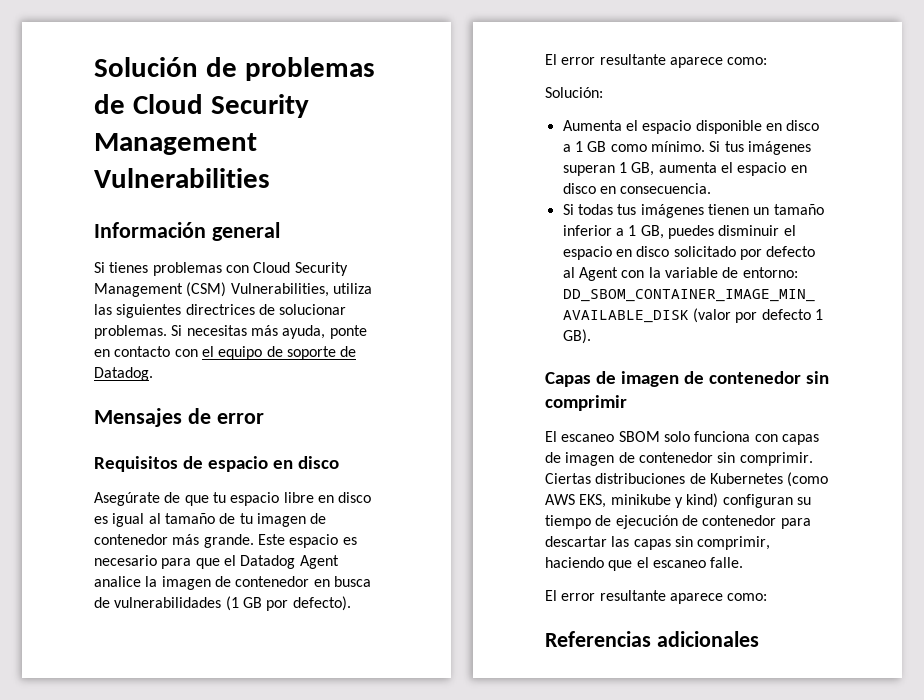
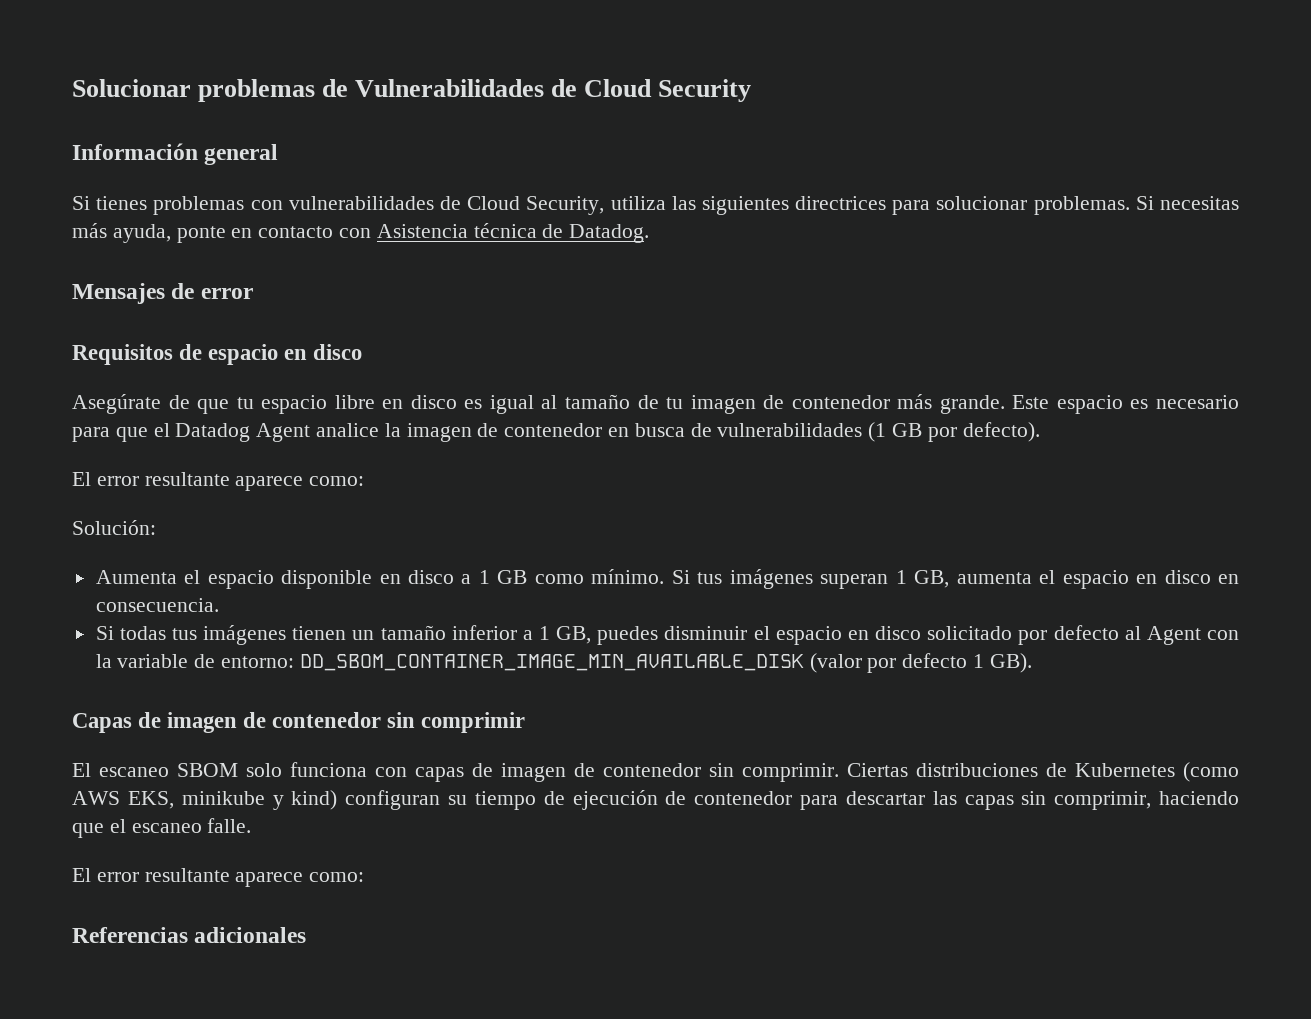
- Solución de problemas de Cloud Security Management Vulnerabilities
+ Solucionar problemas de Vulnerabilidades de Cloud Security
- Si tienes problemas con Cloud Security Management (CSM) Vulnerabilities, utiliza las siguientes directrices de solucionar problemas.
+ Si tienes problemas con vulnerabilidades de Cloud Security, utiliza las siguientes directrices para solucionar problemas.
- Si necesitas más ayuda, ponte en contacto con el equipo de soporte de Datadog.
+ Si necesitas más ayuda, ponte en contacto con Asistencia técnica de Datadog.

